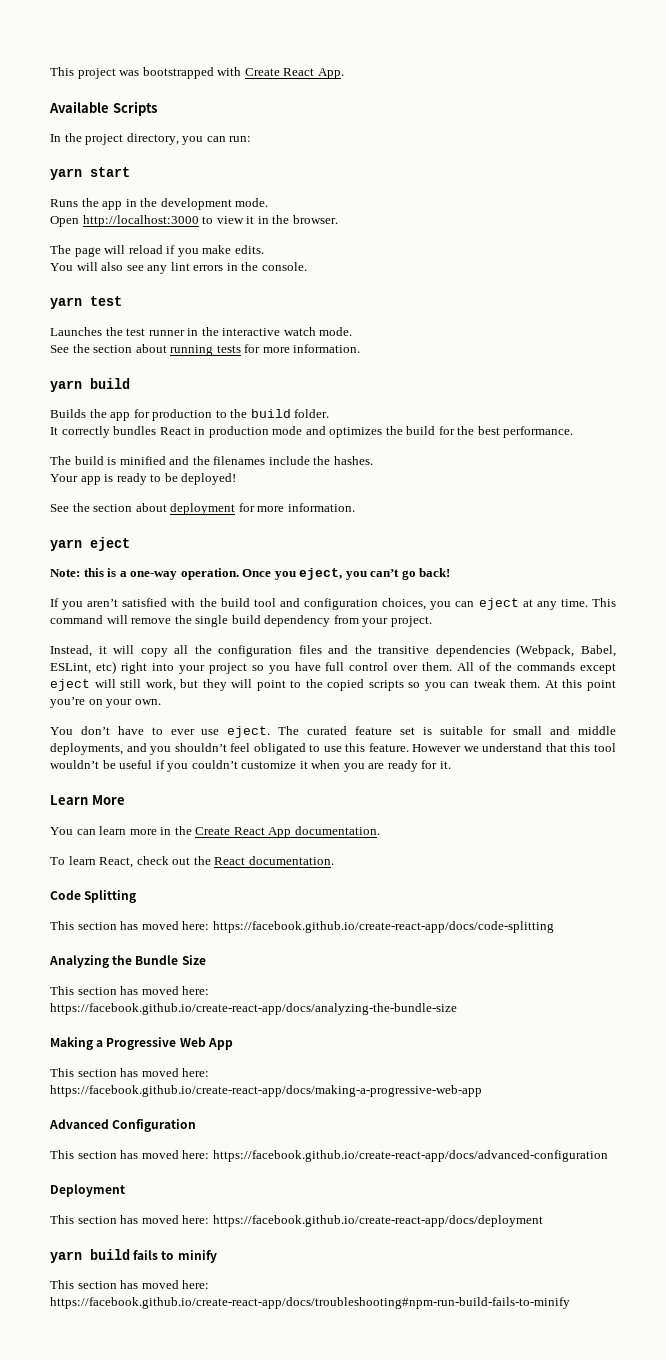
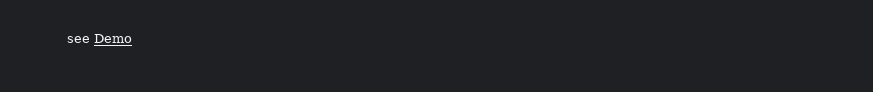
- This project was bootstrapped with Create React App.
- Available Scripts
- In the project directory, you can run:
- yarn start
- Runs the app in the development mode.
- Open http://localhost:3000 to view it in the browser.
- The page will reload if you make edits.
- You will also see any lint errors in the console.
- yarn test
- Launches the test runner in the interactive watch mode.
- See the section about running tests for more information.
- yarn build
- Builds the app for production to the build folder.
- It correctly bundles React in production mode and optimizes the build for the best performance.
- The build is minified and the filenames include the hashes.
- Your app is ready to be deployed!
- See the section about deployment for more information.
- yarn eject
- Note: this is a one-way operation. Once you eject, you can’t go back!
- If you aren’t satisfied with the build tool and configuration choices, you can eject at any time. This command will remove the single build dependency from your project.
- Instead, it will copy all the configuration files and the transitive dependencies (Webpack, Babel, ESLint, etc) right into your project so you have full control over them. All of the commands except eject will still work, but they will point to the copied scripts so you can tweak them. At this point you’re on your own.
- You don’t have to ever use eject. The curated feature set is suitable for small and middle deployments, and you shouldn’t feel obligated to use this feature. However we understand that this tool wouldn’t be useful if you couldn’t customize it when you are ready for it.
- Learn More
- You can learn more in the Create React App documentation.
- To learn React, check out the React documentation.
- Code Splitting
- This section has moved here: https://facebook.github.io/create-react-app/docs/code-splitting
- Analyzing the Bundle Size
- This section has moved here: https://facebook.github.io/create-react-app/docs/analyzing-the-bundle-size
- Making a Progressive Web App
- This section has moved here: https://facebook.github.io/create-react-app/docs/making-a-progressive-web-app
- Advanced Configuration
- This section has moved here: https://facebook.github.io/create-react-app/docs/advanced-configuration
- Deployment
- This section has moved here: https://facebook.github.io/create-react-app/docs/deployment
- yarn build fails to minify
- This section has moved here: https://facebook.github.io/create-react-app/docs/troubleshooting#npm-run-build-fails-to-minify
+ see Demo

